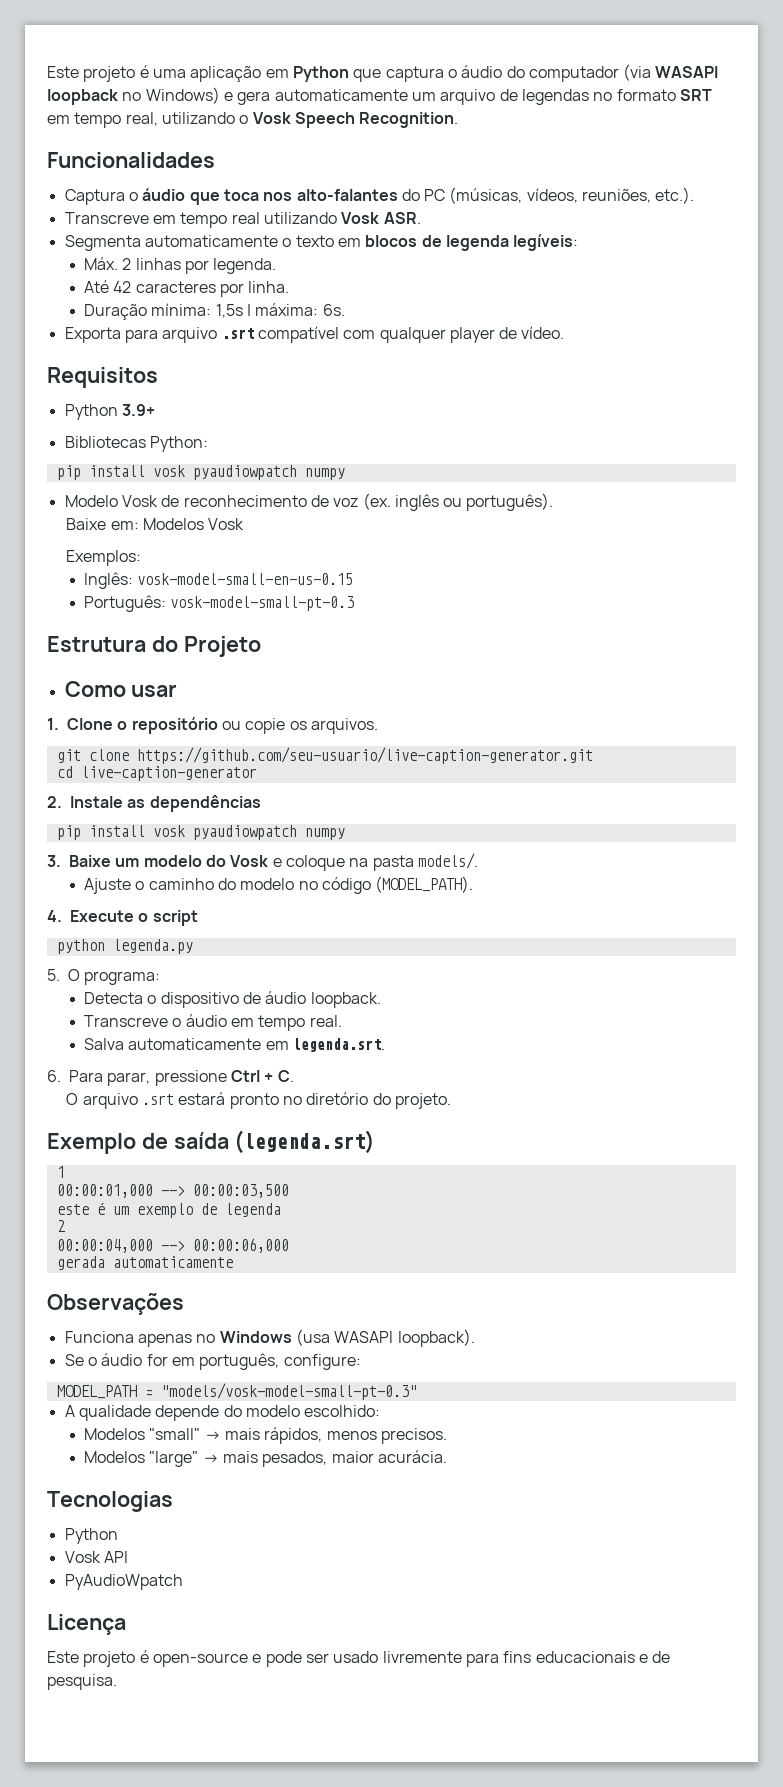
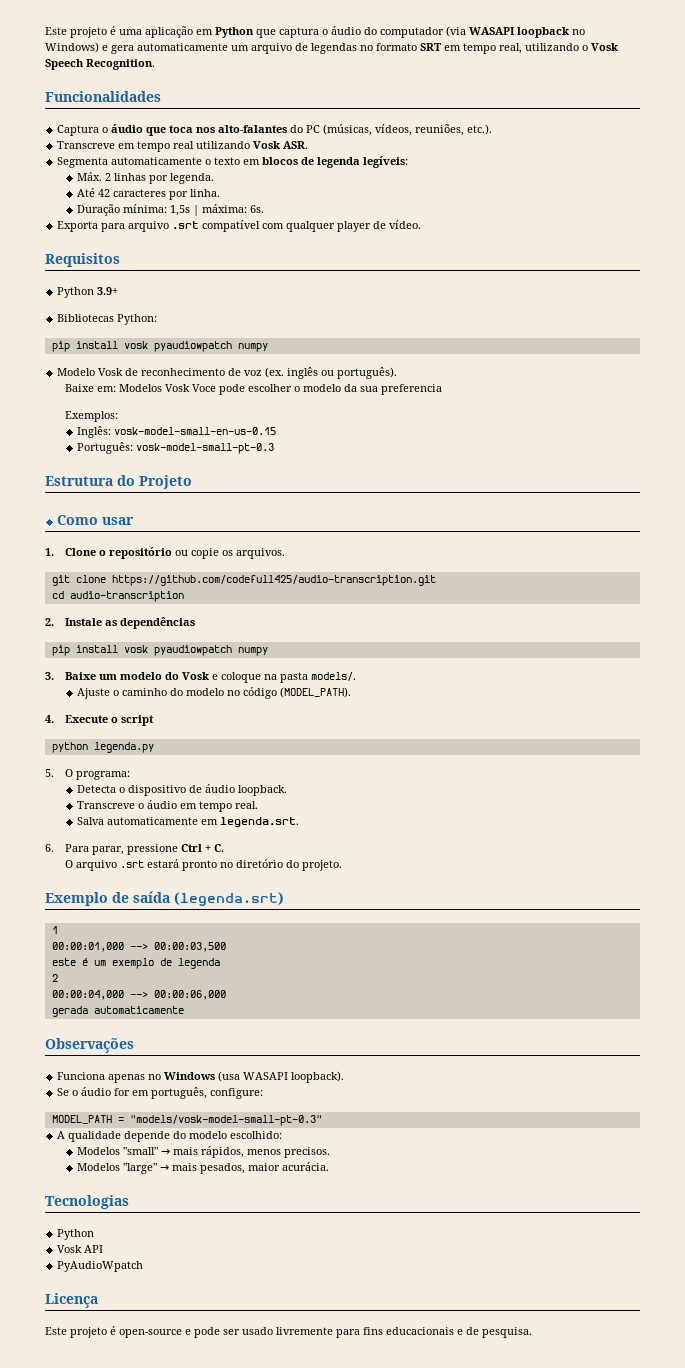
- Baixe em: Modelos Vosk
+ Baixe em: Modelos Vosk Voce pode escolher o modelo da sua preferencia
- git clone https://github.com/seu-usuario/live-caption-generator.git
+ git clone https://github.com/codefull425/audio-transcription.git
- cd live-caption-generator
+ cd audio-transcription

